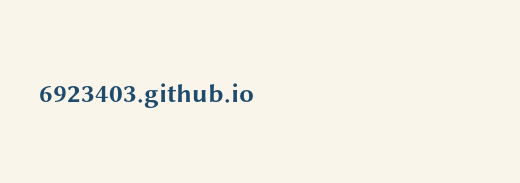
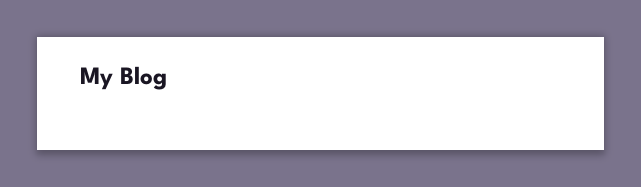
- 6923403.github.io
+ My Blog

